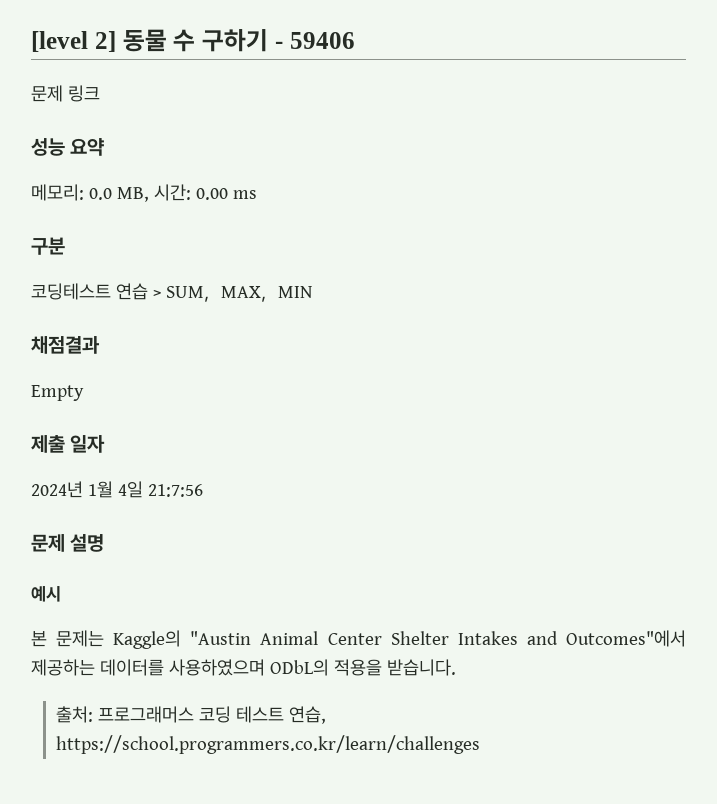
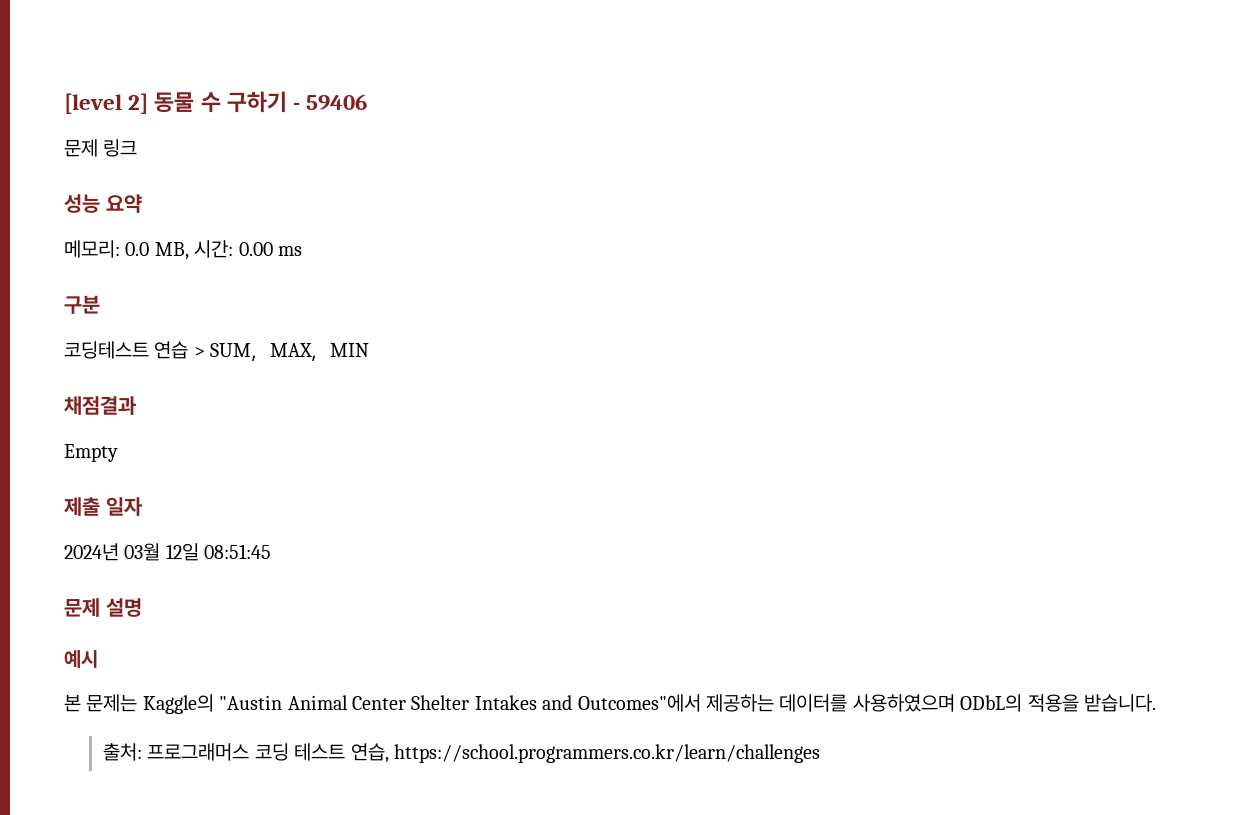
- 2024년 1월 4일 21:7:56
+ 2024년 03월 12일 08:51:45

